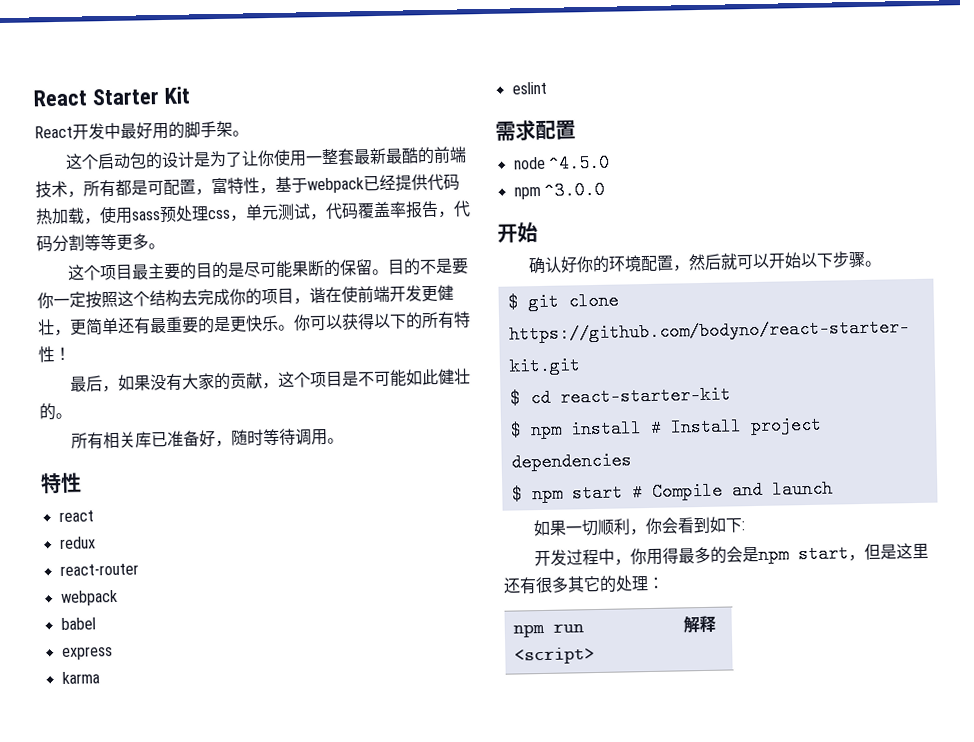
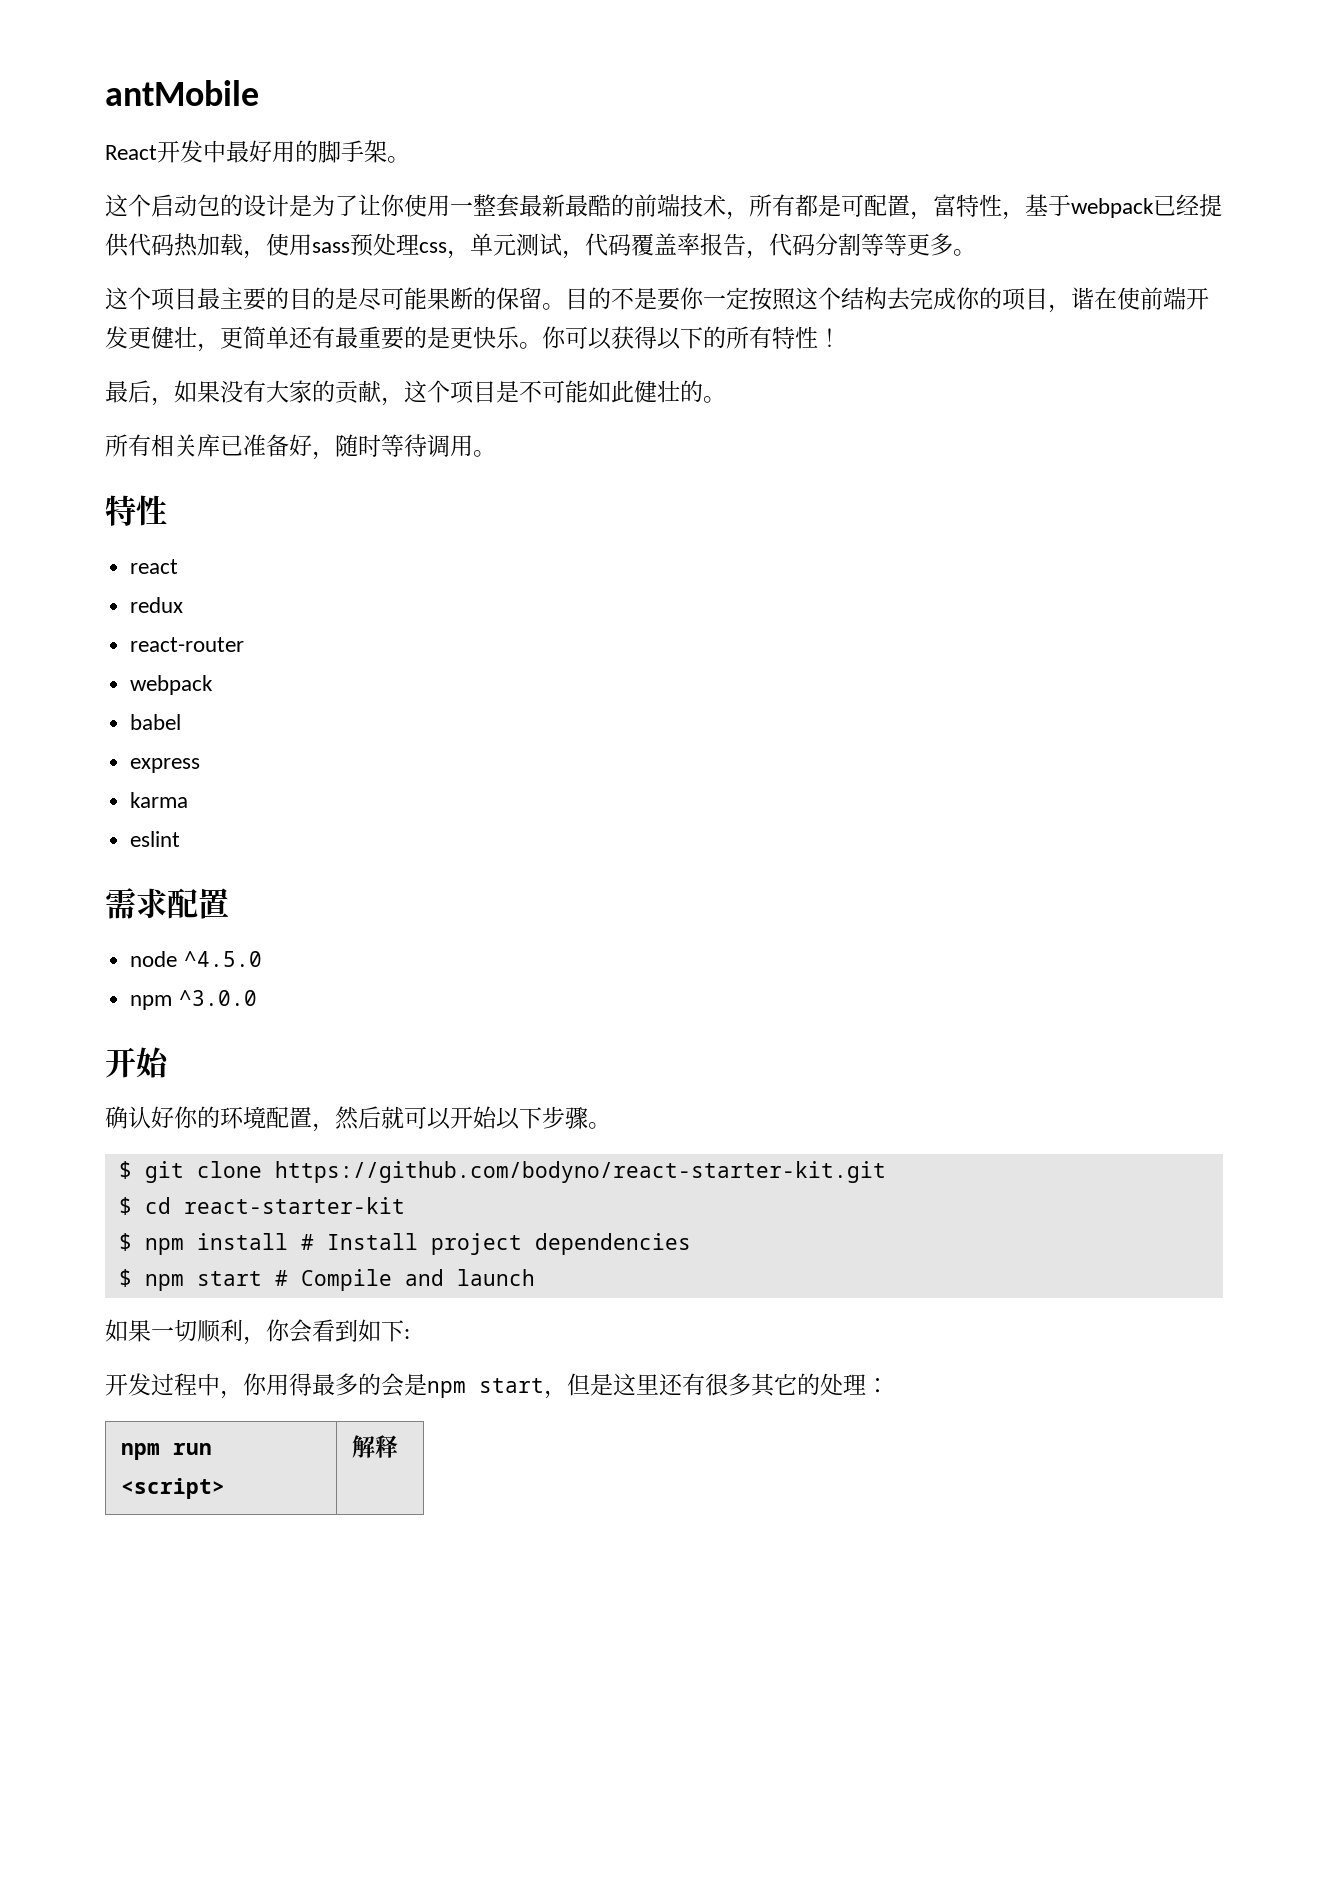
- React Starter Kit
+ antMobile

